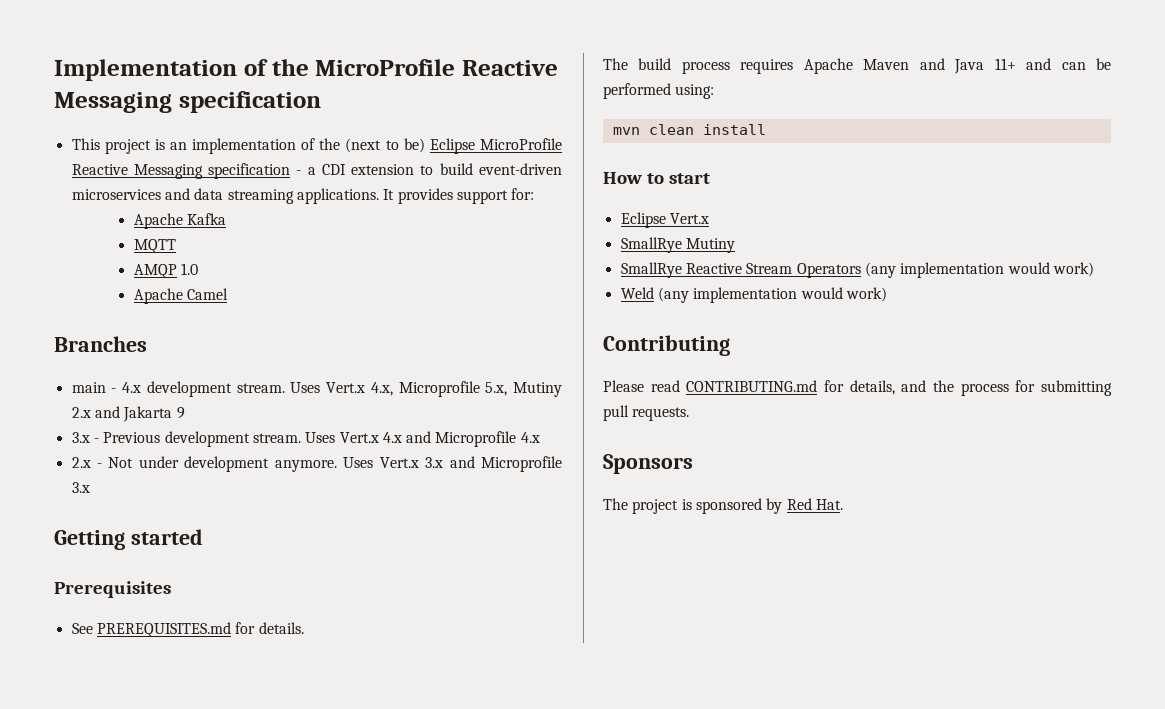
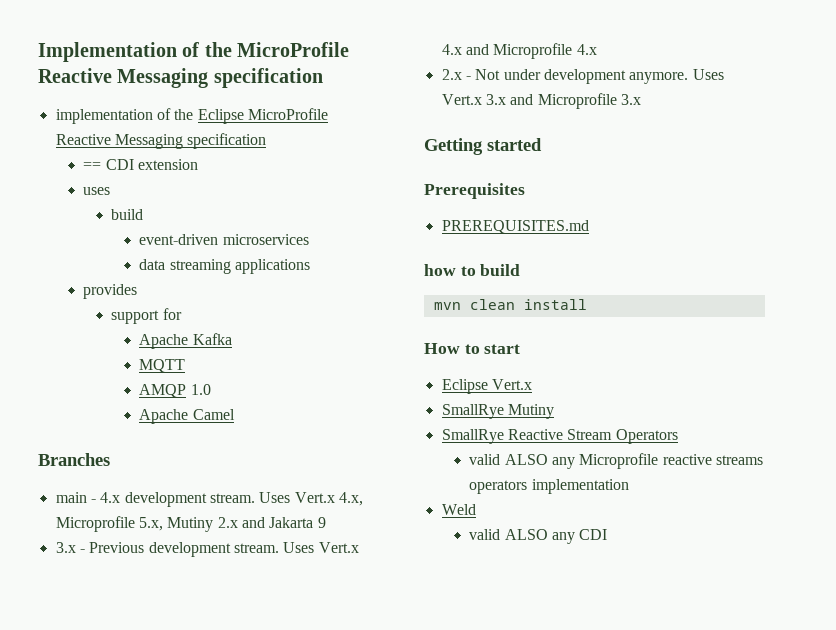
- This project is an implementation of the (next to be) Eclipse MicroProfile Reactive Messaging specification - a CDI extension to build event-driven microservices and data streaming applications. It provides support for:
+ implementation of the Eclipse MicroProfile Reactive Messaging specification
+ == CDI extension
+ uses
+ build
+ event-driven microservices
+ data streaming applications
+ provides
+ support for
- See PREREQUISITES.md for details.
- The build process requires Apache Maven and Java 11+ and can be performed using:
+ PREREQUISITES.md
+ how to build
- SmallRye Reactive Stream Operators (any implementation would work)
+ SmallRye Reactive Stream Operators
+ valid ALSO any Microprofile reactive streams operators implementation
- Weld (any implementation would work)
- Contributing
- Please read CONTRIBUTING.md for details, and the process for submitting pull requests.
- Sponsors
- The project is sponsored by Red Hat.
+ Weld
+ valid ALSO any CDI

